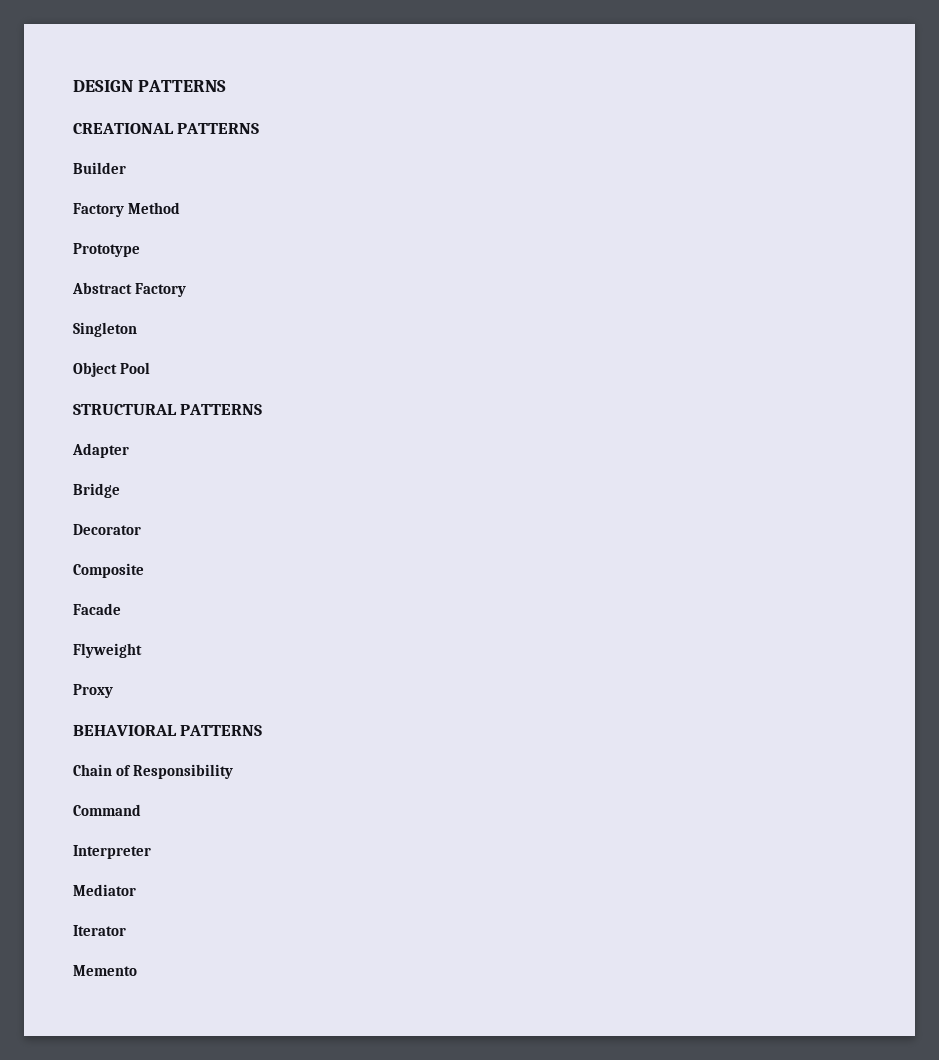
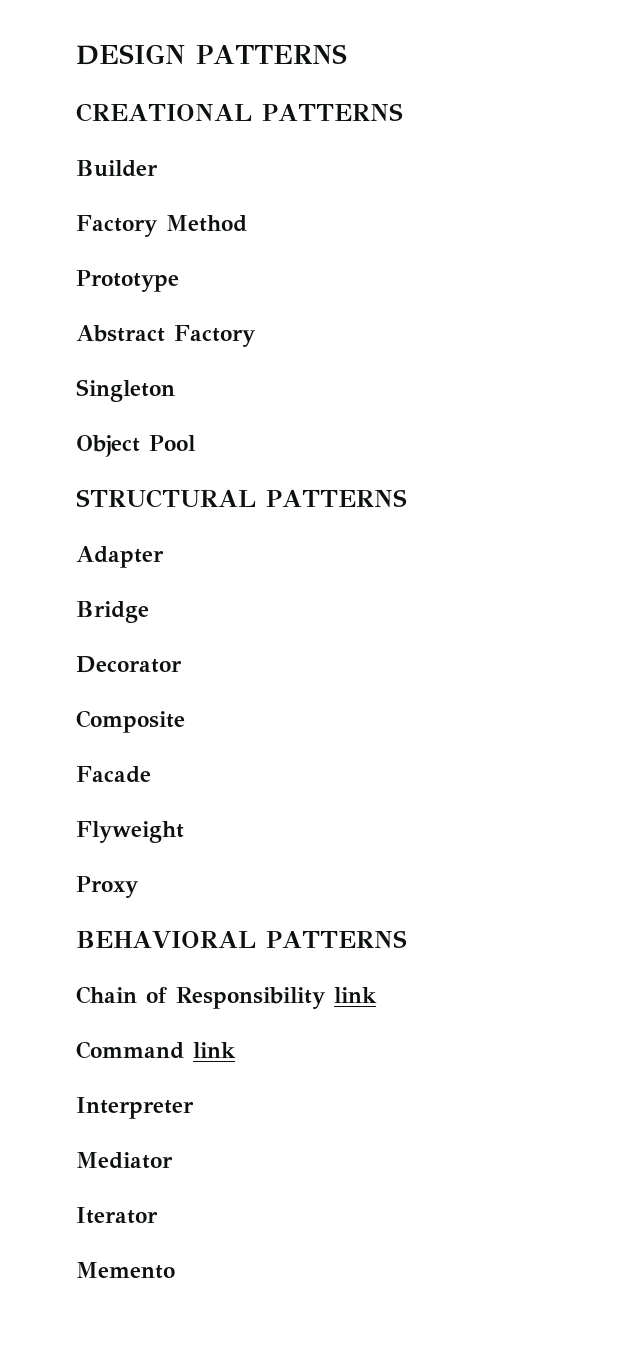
- Chain of Responsibility
+ Chain of Responsibility link
- Command
+ Command link

